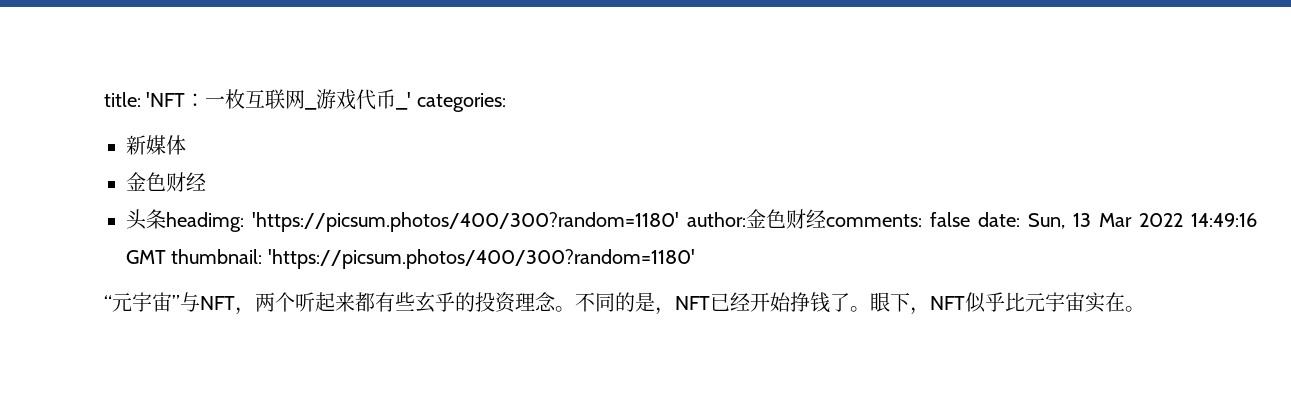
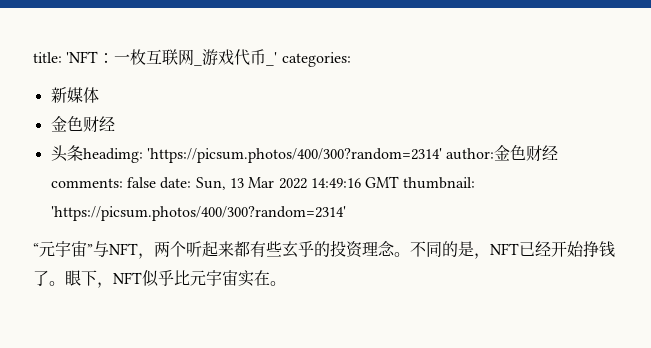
- 头条headimg: 'https://picsum.photos/400/300?random=1180' author:金色财经comments: false date: Sun, 13 Mar 2022 14:49:16 GMT thumbnail: 'https://picsum.photos/400/300?random=1180'
+ 头条headimg: 'https://picsum.photos/400/300?random=2314' author:金色财经comments: false date: Sun, 13 Mar 2022 14:49:16 GMT thumbnail: 'https://picsum.photos/400/300?random=2314'

